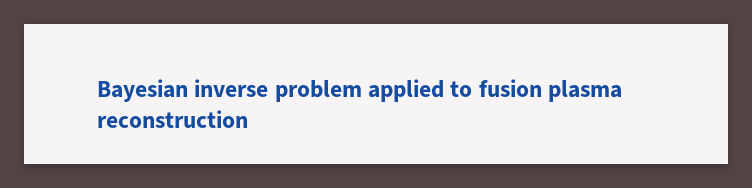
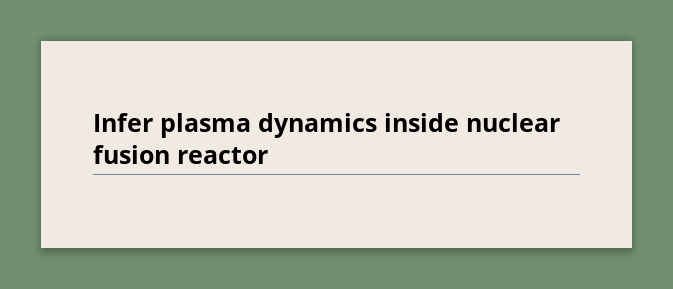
- Bayesian inverse problem applied to fusion plasma reconstruction
+ Infer plasma dynamics inside nuclear fusion reactor

